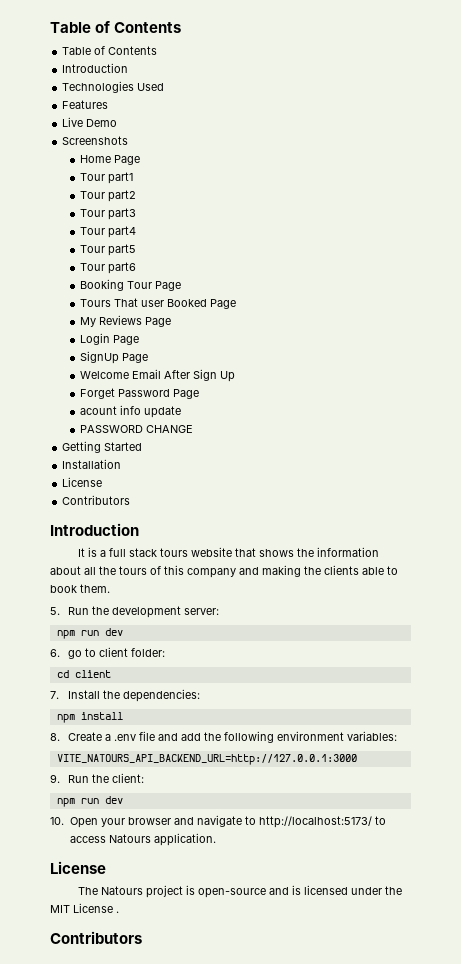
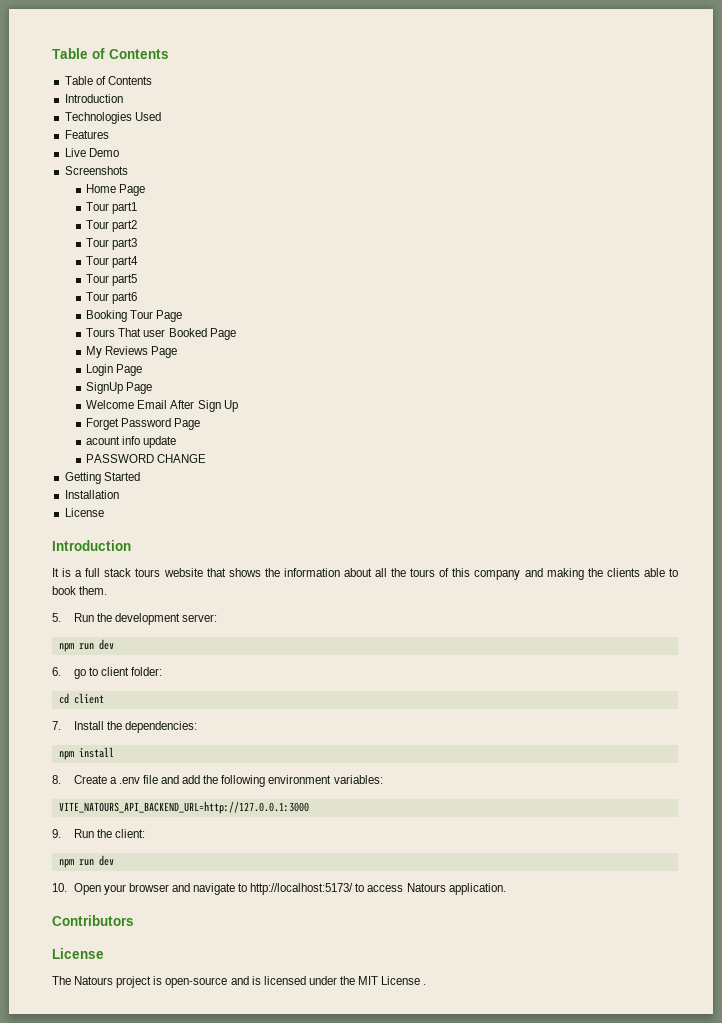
  Installation
  License
- Contributors
+ Contributors
  The Natours project is open-source and is licensed under the MIT License .
- Contributors

